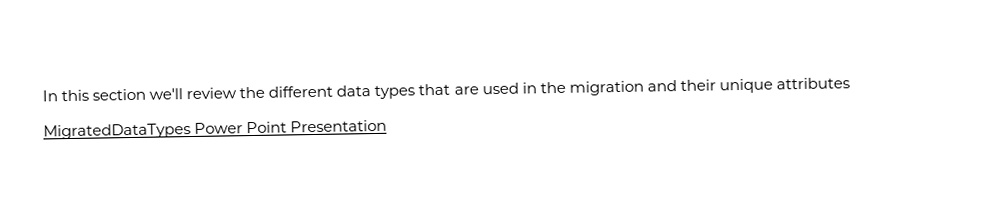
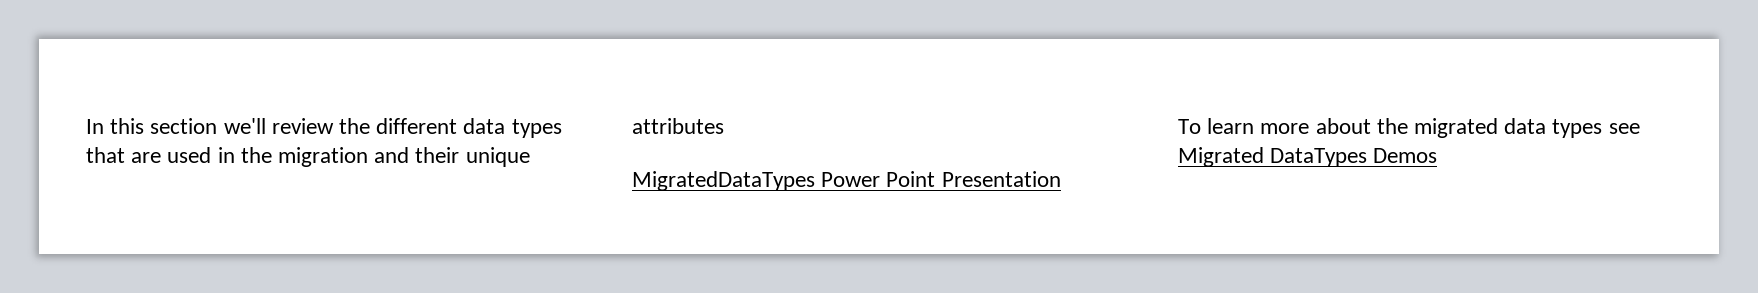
+ To learn more about the migrated data types see Migrated DataTypes Demos

